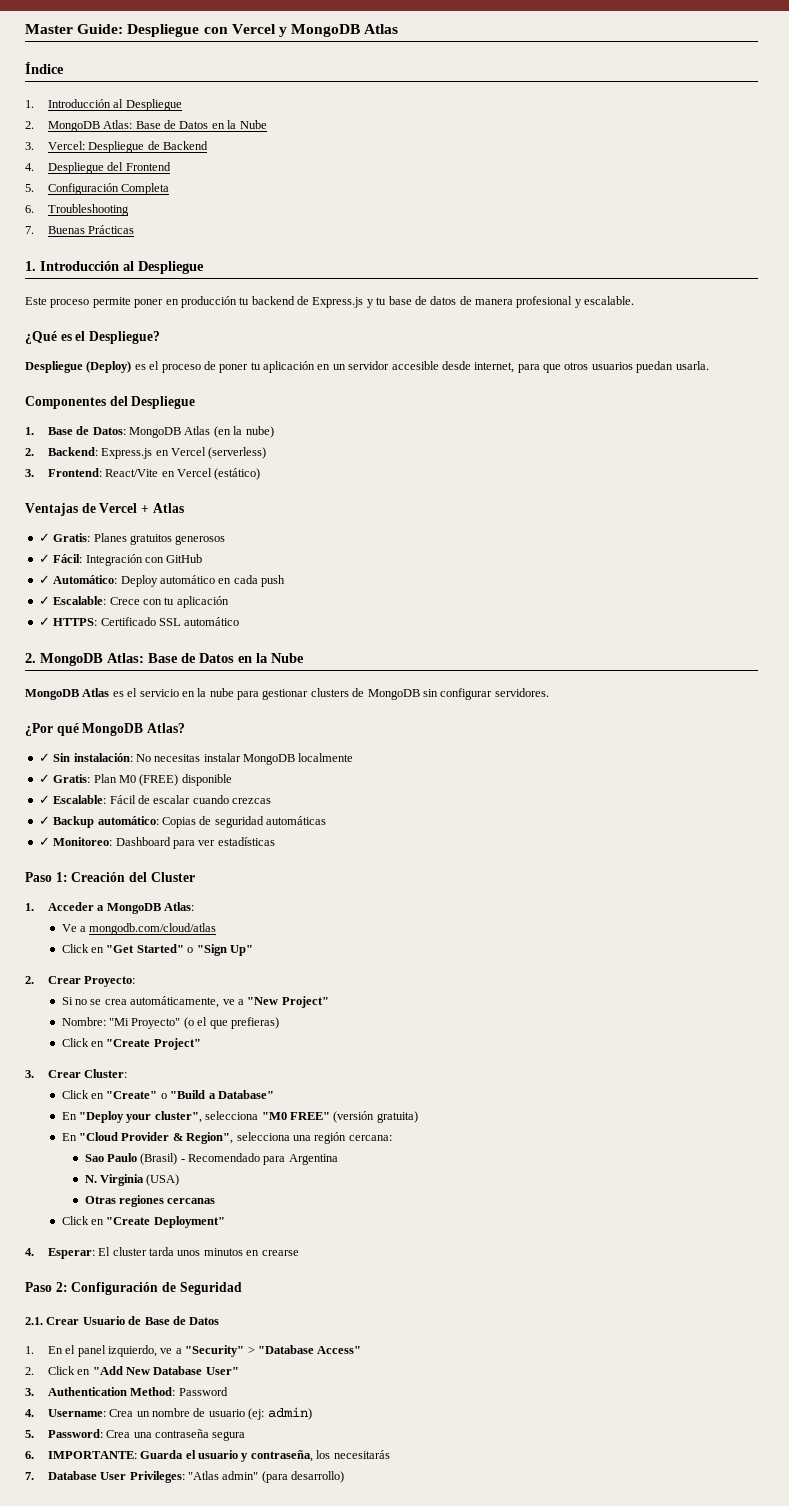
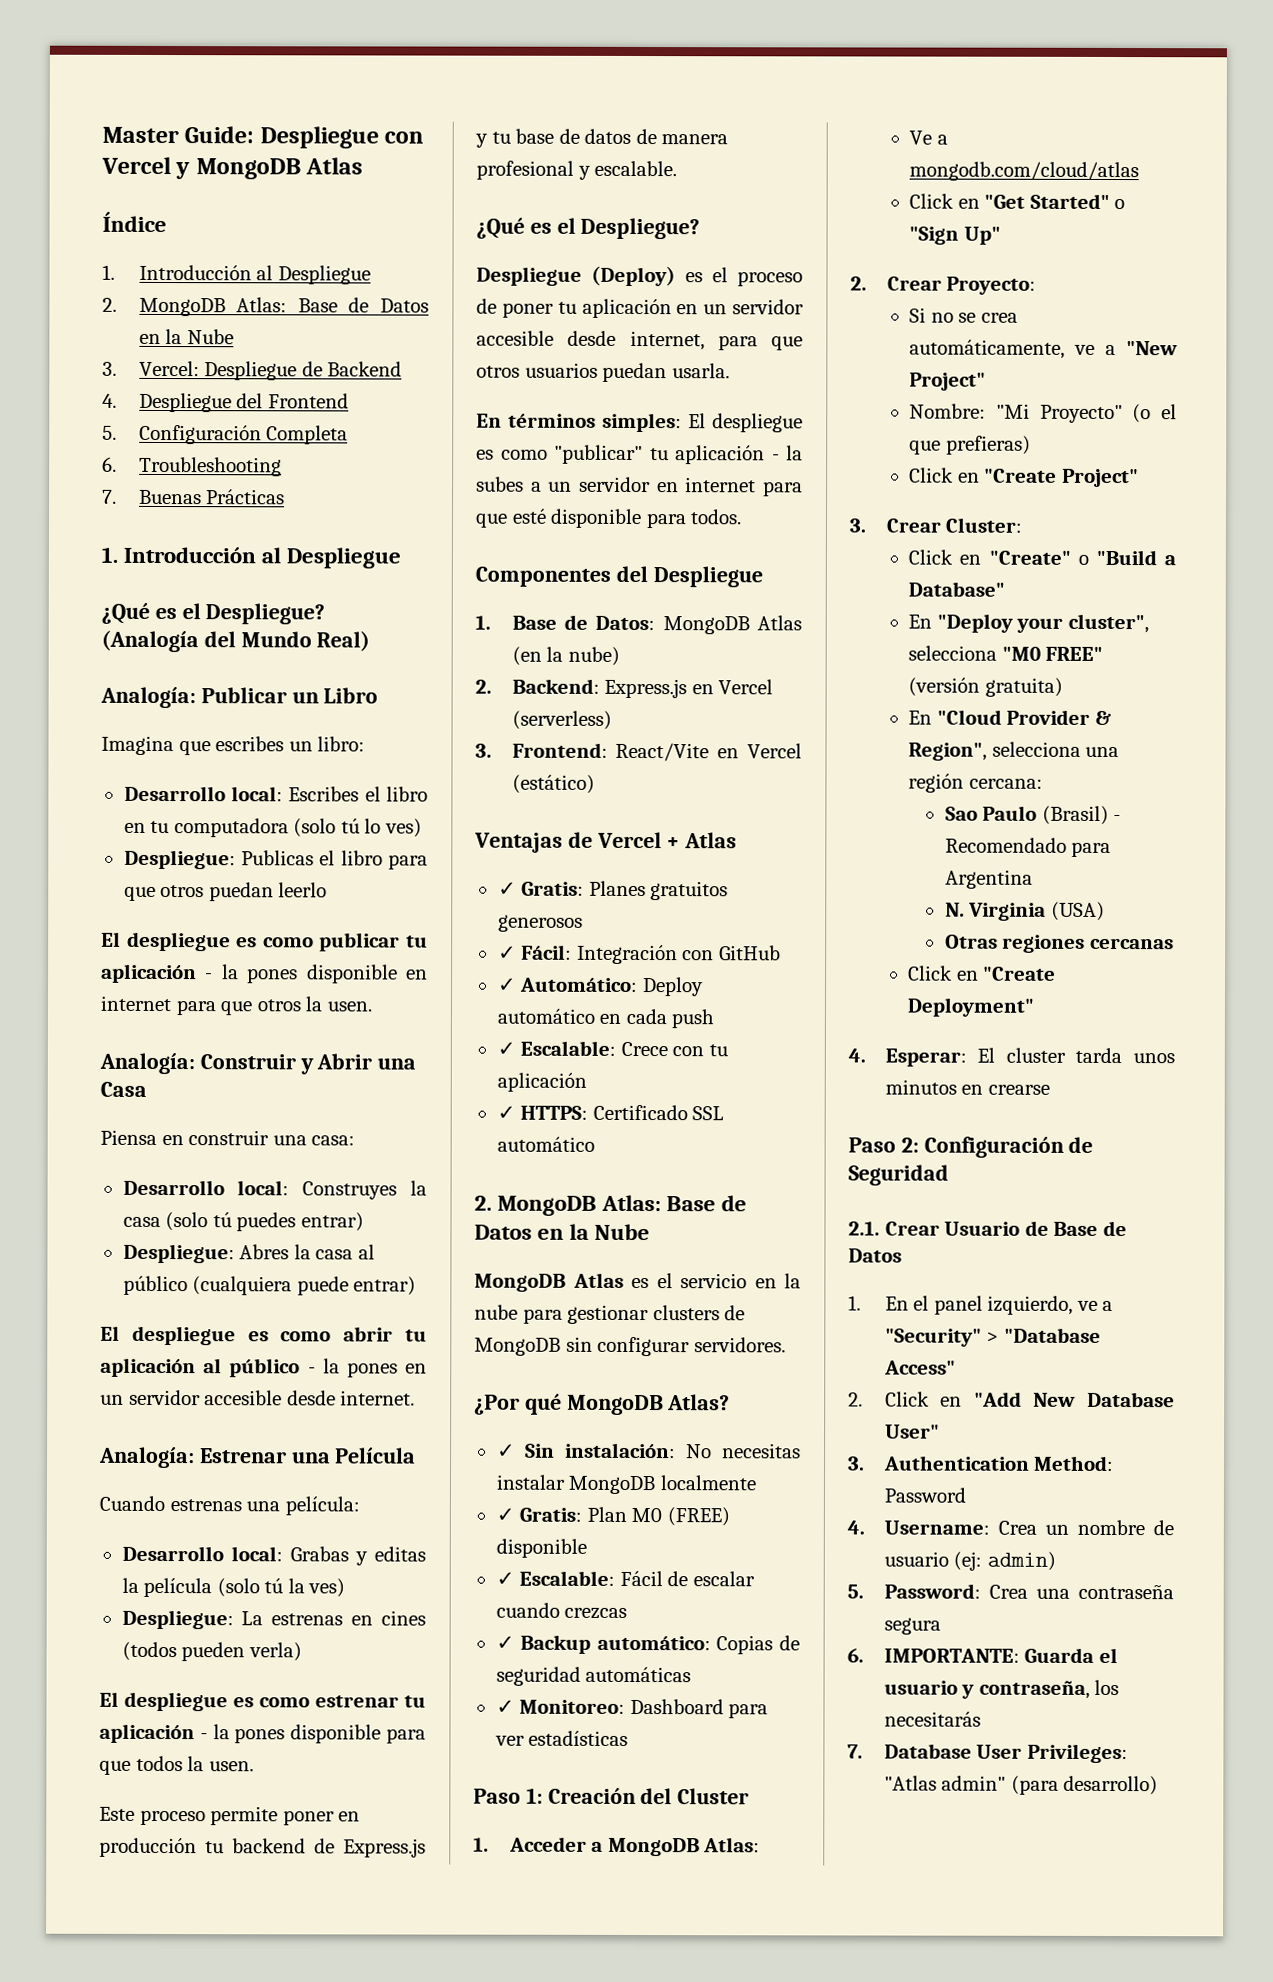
+ ¿Qué es el Despliegue? (Analogía del Mundo Real)
+ Analogía: Publicar un Libro
+ Imagina que escribes un libro:
+ Desarrollo local: Escribes el libro en tu computadora (solo tú lo ves)
+ Despliegue: Publicas el libro para que otros puedan leerlo
+ El despliegue es como publicar tu aplicación - la pones disponible en internet para que otros la usen.
+ Analogía: Construir y Abrir una Casa
+ Piensa en construir una casa:
+ Desarrollo local: Construyes la casa (solo tú puedes entrar)
+ Despliegue: Abres la casa al público (cualquiera puede entrar)
+ El despliegue es como abrir tu aplicación al público - la pones en un servidor accesible desde internet.
+ Analogía: Estrenar una Película
+ Cuando estrenas una película:
+ Desarrollo local: Grabas y editas la película (solo tú la ves)
+ Despliegue: La estrenas en cines (todos pueden verla)
+ El despliegue es como estrenar tu aplicación - la pones disponible para que todos la usen.
+ En términos simples: El despliegue es como "publicar" tu aplicación - la subes a un servidor en internet para que esté disponible para todos.

